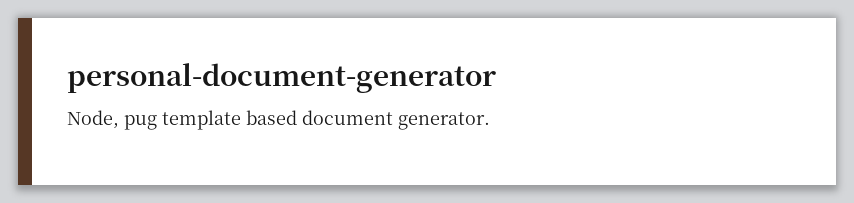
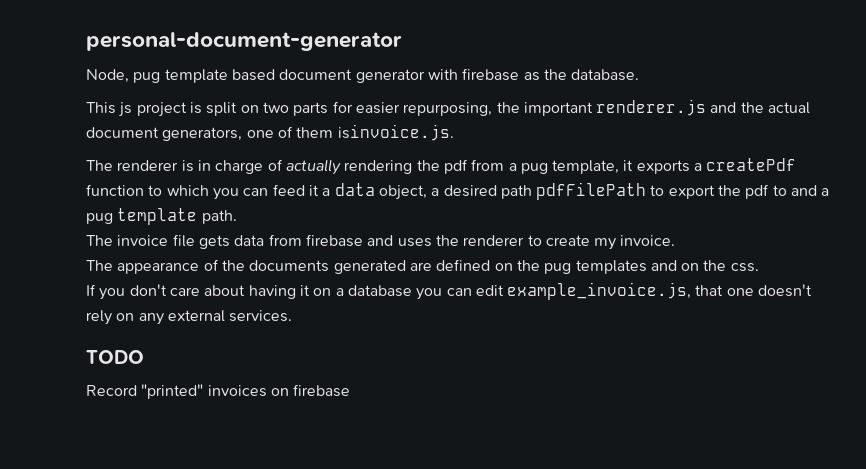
- Node, pug template based document generator.
+ Node, pug template based document generator with firebase as the database.
+ This js project is split on two parts for easier repurposing, the important renderer.js and the actual document generators, one of them isinvoice.js.
+ The renderer is in charge of actually rendering the pdf from a pug template, it exports a createPdf function to which you can feed it a data object, a desired path pdfFilePath to export the pdf to and a pug template path.
+ The invoice file gets data from firebase and uses the renderer to create my invoice.
+ The appearance of the documents generated are defined on the pug templates and on the css.
+ If you don't care about having it on a database you can edit example_invoice.js, that one doesn't rely on any external services.
+ TODO
+ Record "printed" invoices on firebase

